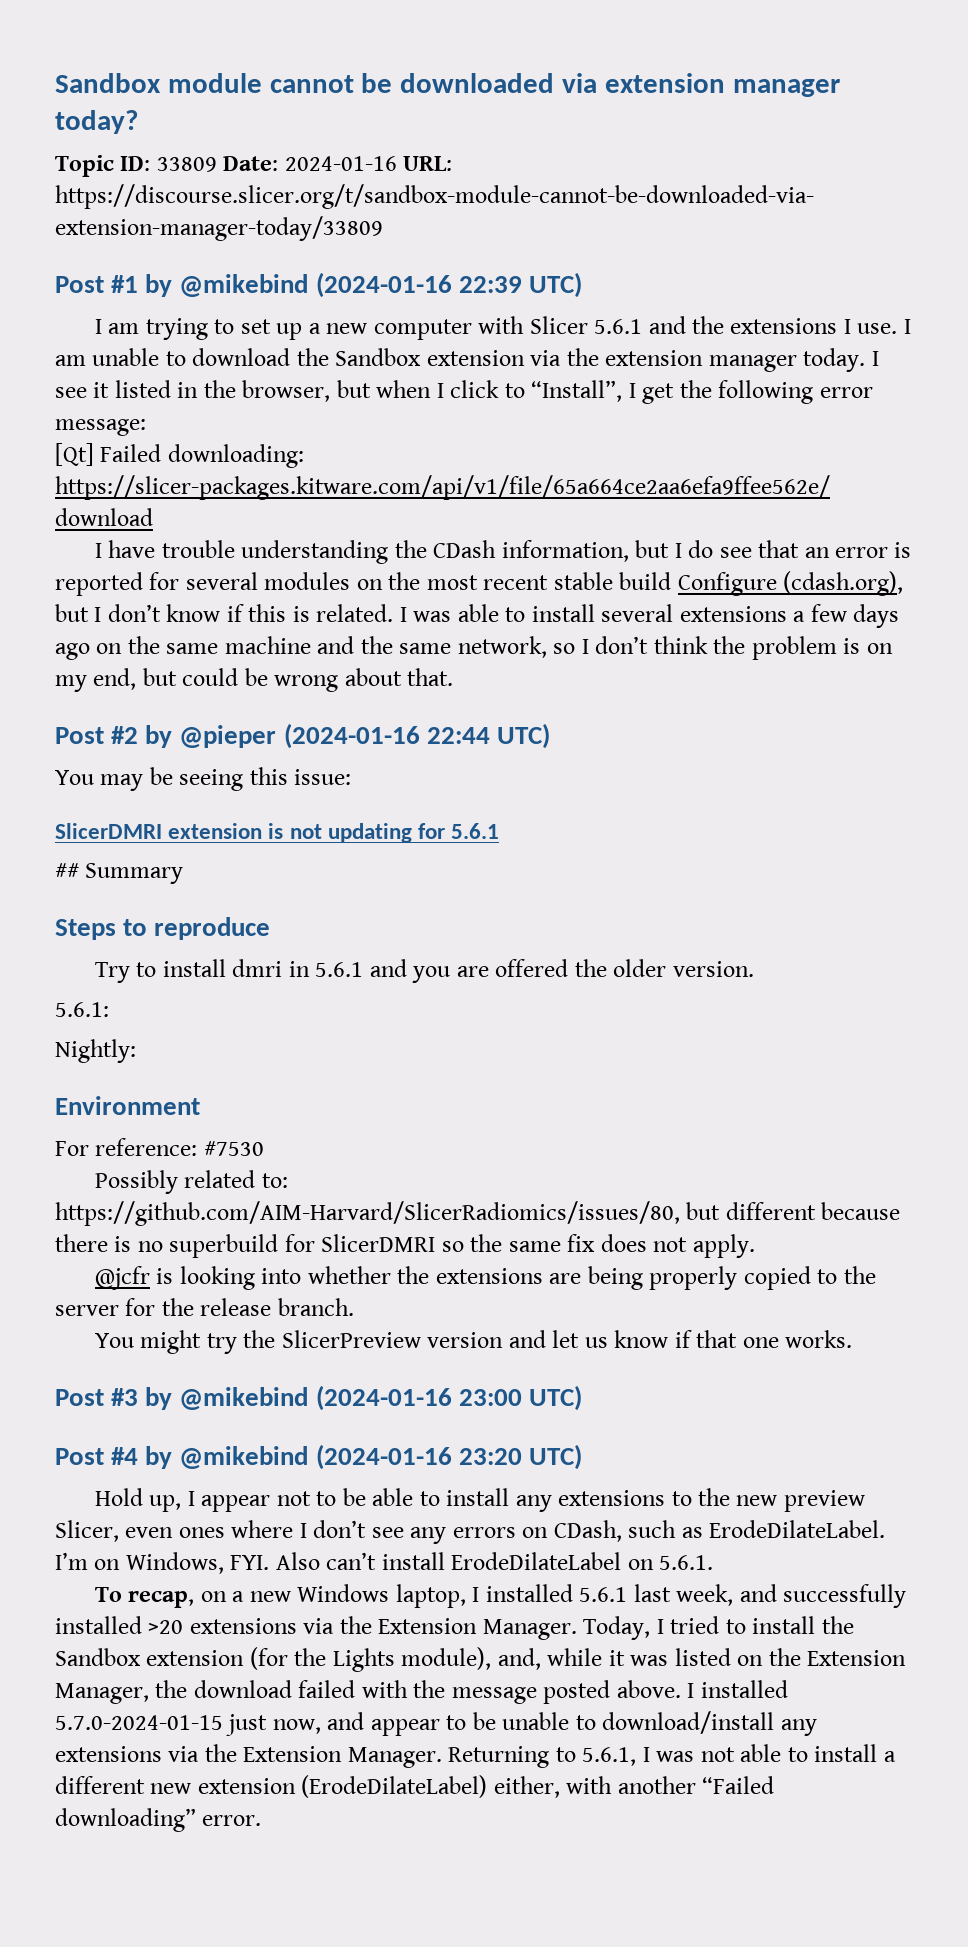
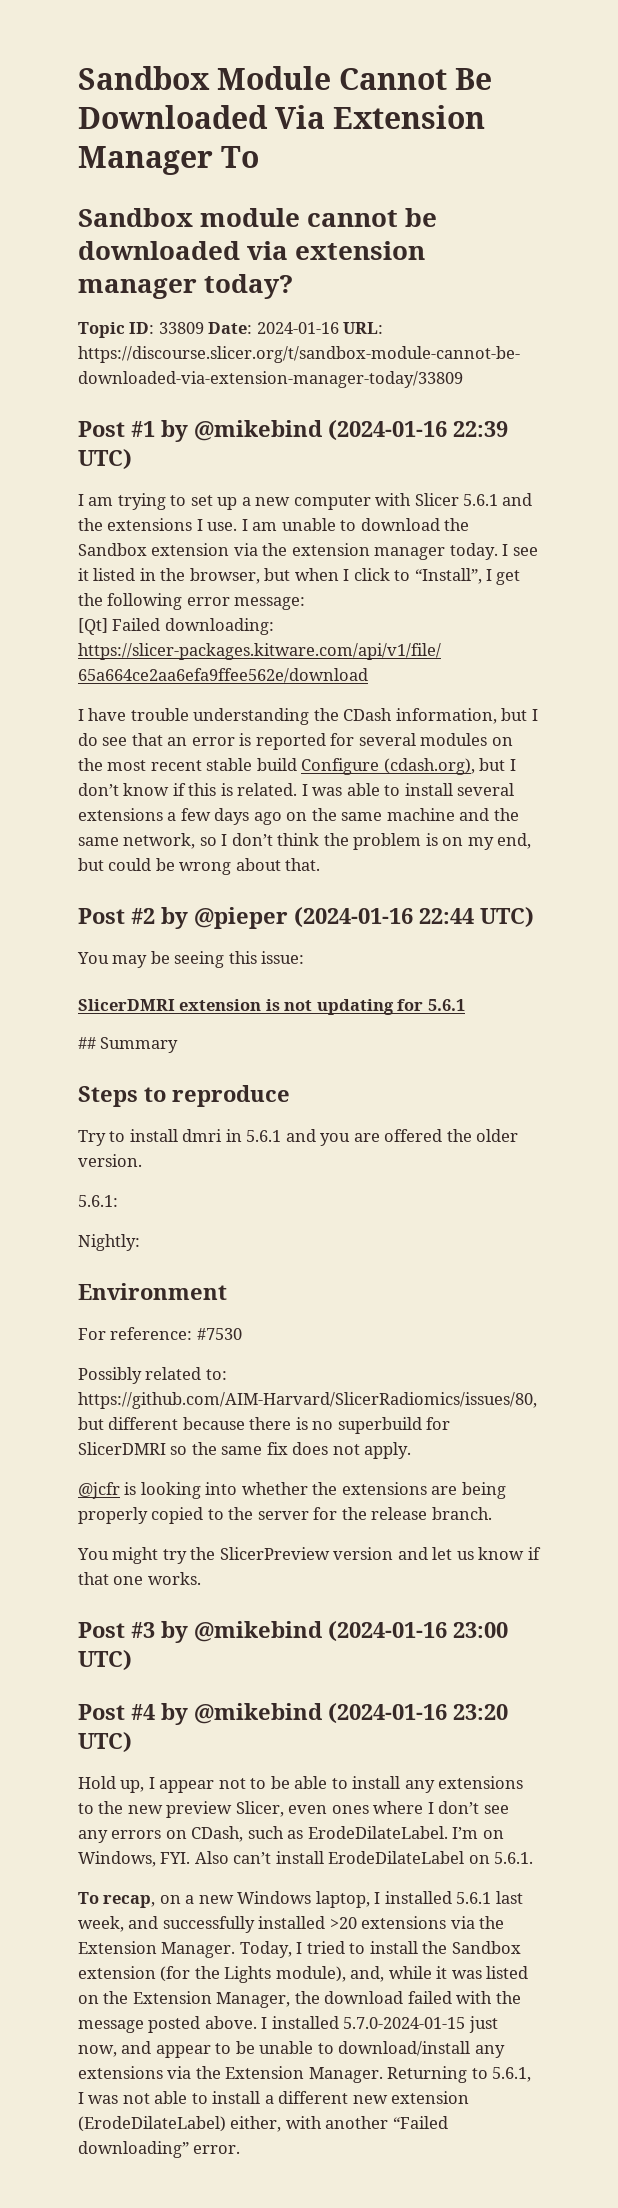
+ Sandbox Module Cannot Be Downloaded Via Extension Manager To

